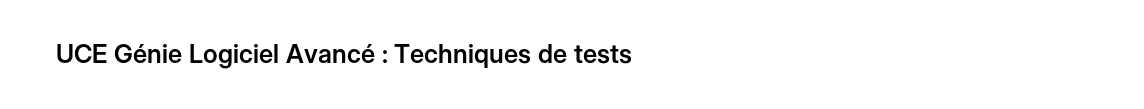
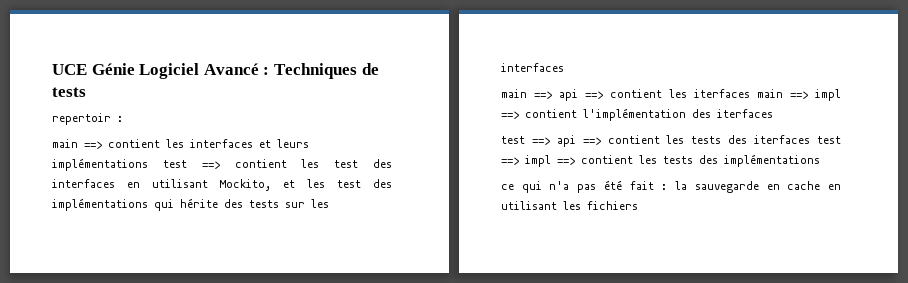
+ repertoir :
+ main ==> contient les interfaces et leurs implémentations test ==> contient les test des interfaces en utilisant Mockito, et les test des implémentations qui hérite des tests sur les interfaces
+ main ==> api ==> contient les iterfaces main ==> impl ==> contient l'implémentation des iterfaces
+ test ==> api ==> contient les tests des iterfaces test ==> impl ==> contient les tests des implémentations
+ ce qui n'a pas été fait : la sauvegarde en cache en utilisant les fichiers

